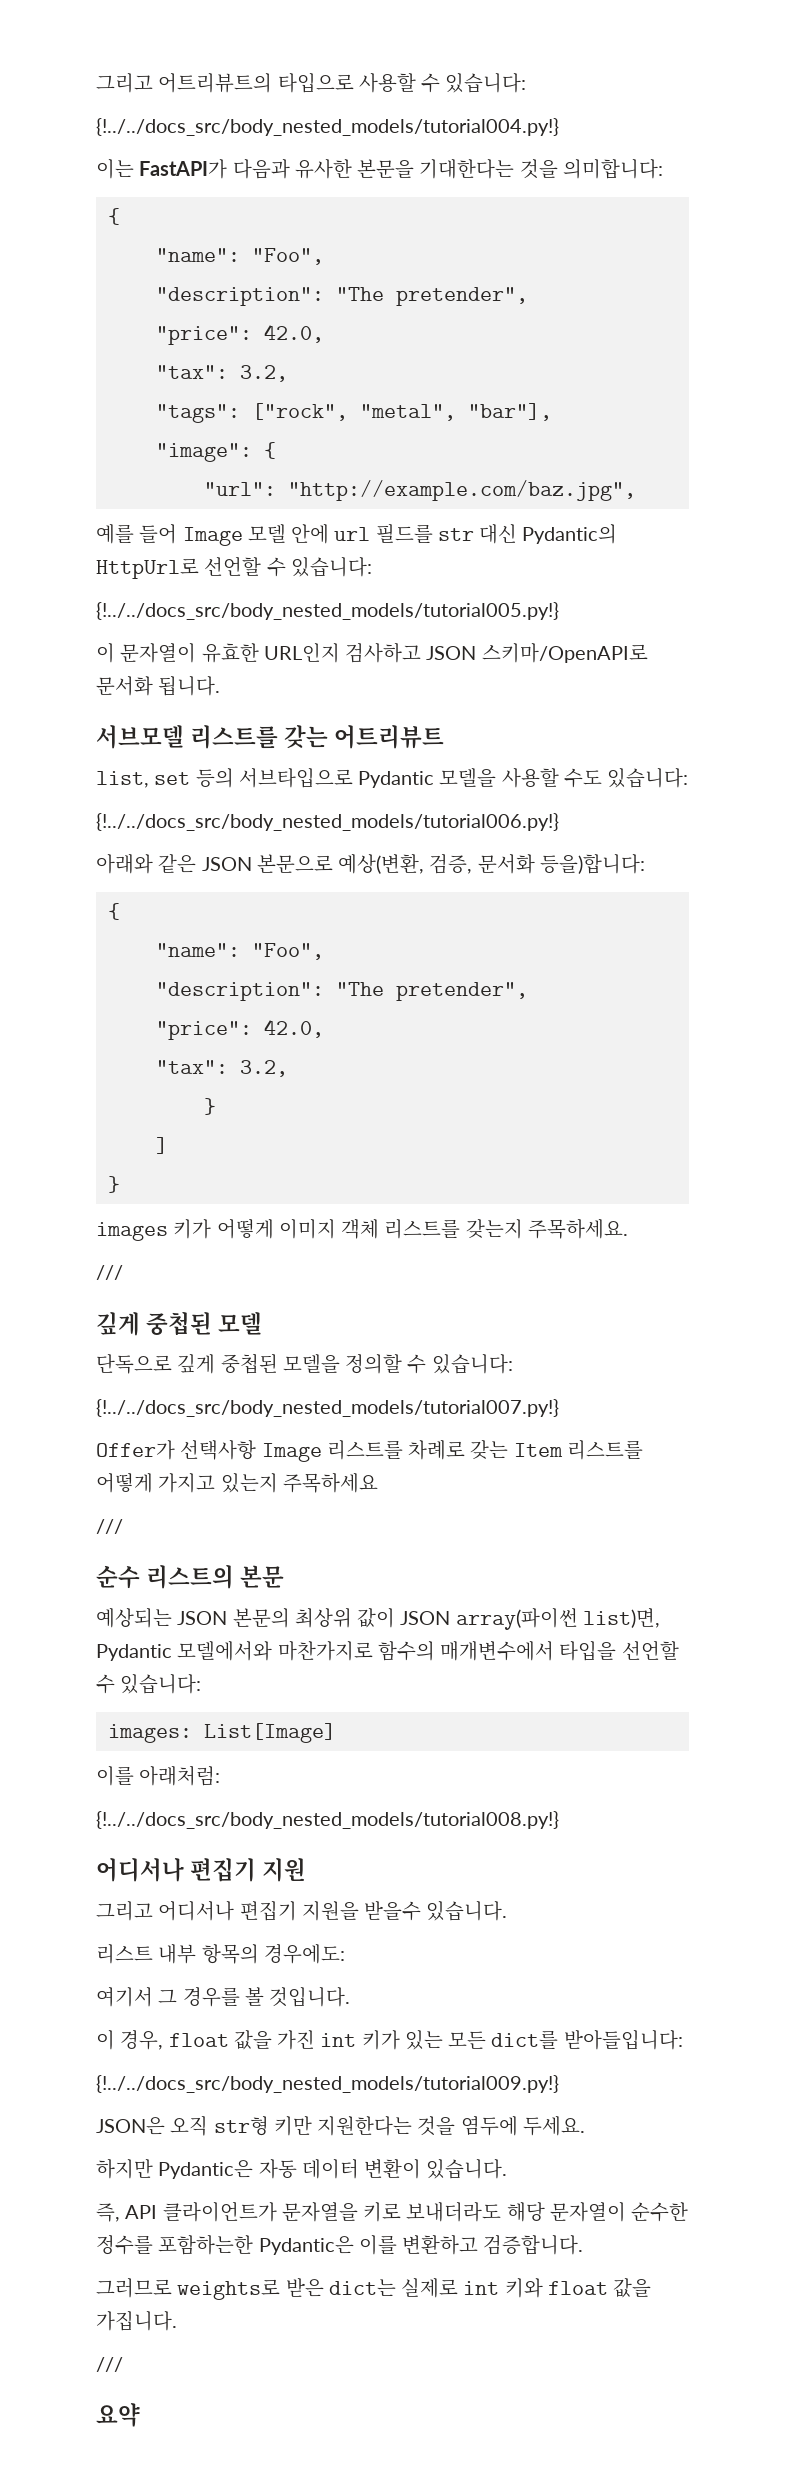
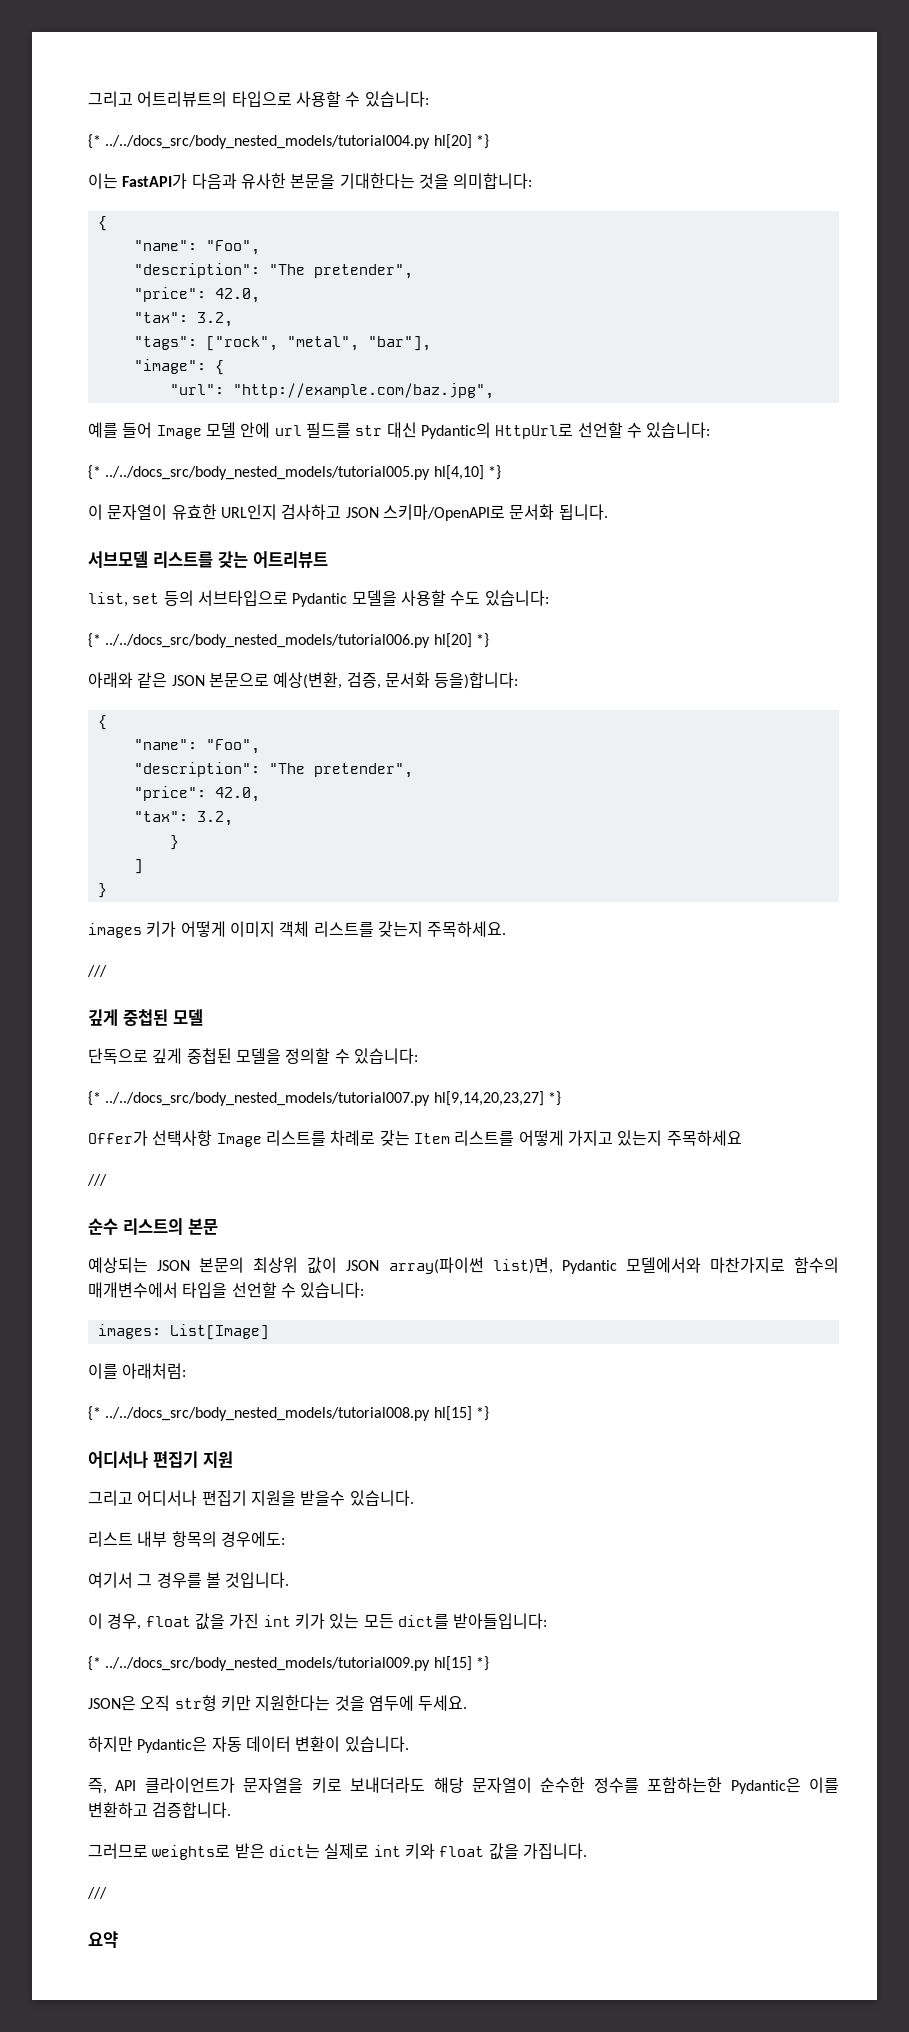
- {!../../docs_src/body_nested_models/tutorial004.py!}
+ {* ../../docs_src/body_nested_models/tutorial004.py hl[20] *}
- {!../../docs_src/body_nested_models/tutorial005.py!}
+ {* ../../docs_src/body_nested_models/tutorial005.py hl[4,10] *}
- {!../../docs_src/body_nested_models/tutorial006.py!}
+ {* ../../docs_src/body_nested_models/tutorial006.py hl[20] *}
- {!../../docs_src/body_nested_models/tutorial007.py!}
+ {* ../../docs_src/body_nested_models/tutorial007.py hl[9,14,20,23,27] *}
- {!../../docs_src/body_nested_models/tutorial008.py!}
+ {* ../../docs_src/body_nested_models/tutorial008.py hl[15] *}
- {!../../docs_src/body_nested_models/tutorial009.py!}
+ {* ../../docs_src/body_nested_models/tutorial009.py hl[15] *}

